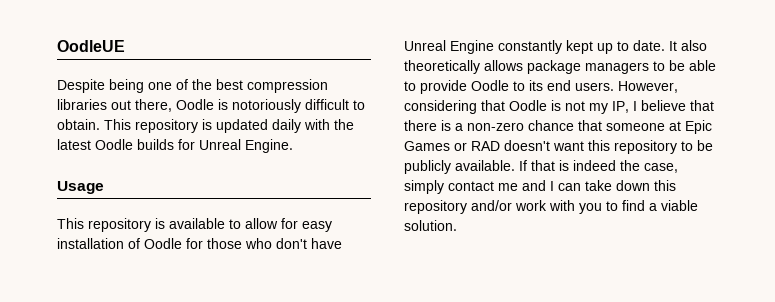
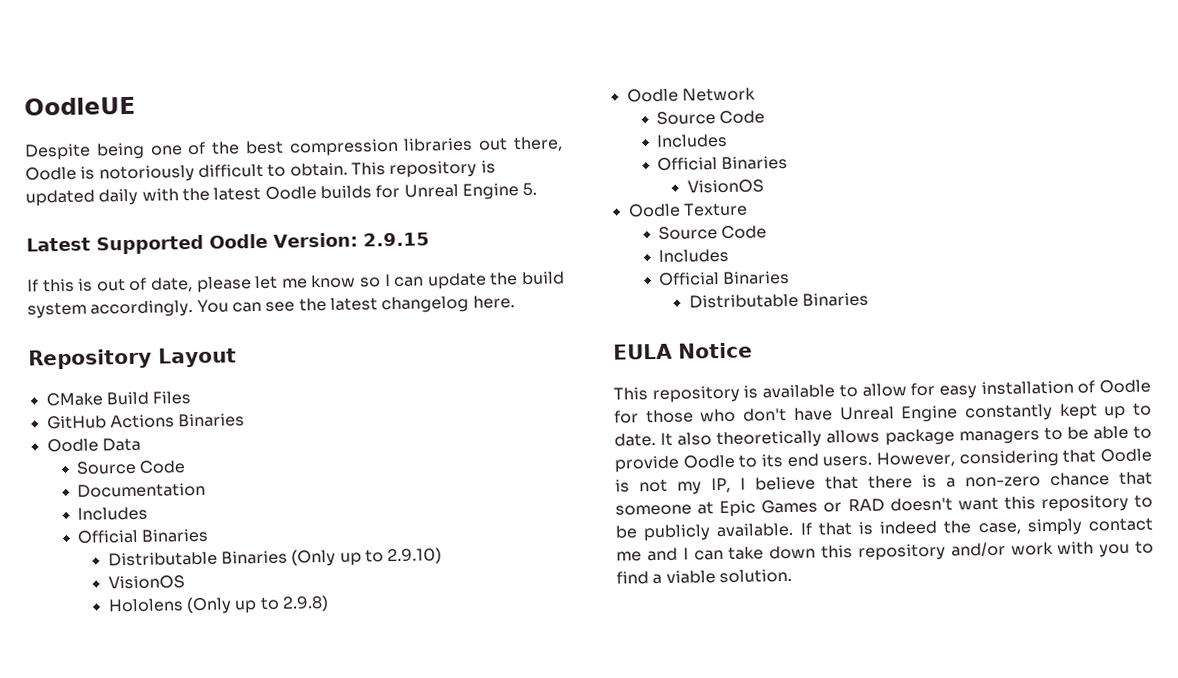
- This repository is updated daily with the latest Oodle builds for Unreal Engine.
- Usage
+ This repository is updated daily with the latest Oodle builds for Unreal Engine 5.
+ Latest Supported Oodle Version: 2.9.15
+ If this is out of date, please let me know so I can update the build system accordingly. You can see the latest changelog here.
+ Repository Layout
+ CMake Build Files
+ GitHub Actions Binaries
+ Oodle Data
+ Source Code
+ Documentation
+ Includes
+ Official Binaries
+ Distributable Binaries (Only up to 2.9.10)
+ VisionOS
+ Hololens (Only up to 2.9.8)
+ Oodle Network
+ Source Code
+ Includes
+ Official Binaries
+ VisionOS
+ Oodle Texture
+ Source Code
+ Includes
+ Official Binaries
+ Distributable Binaries
+ EULA Notice

